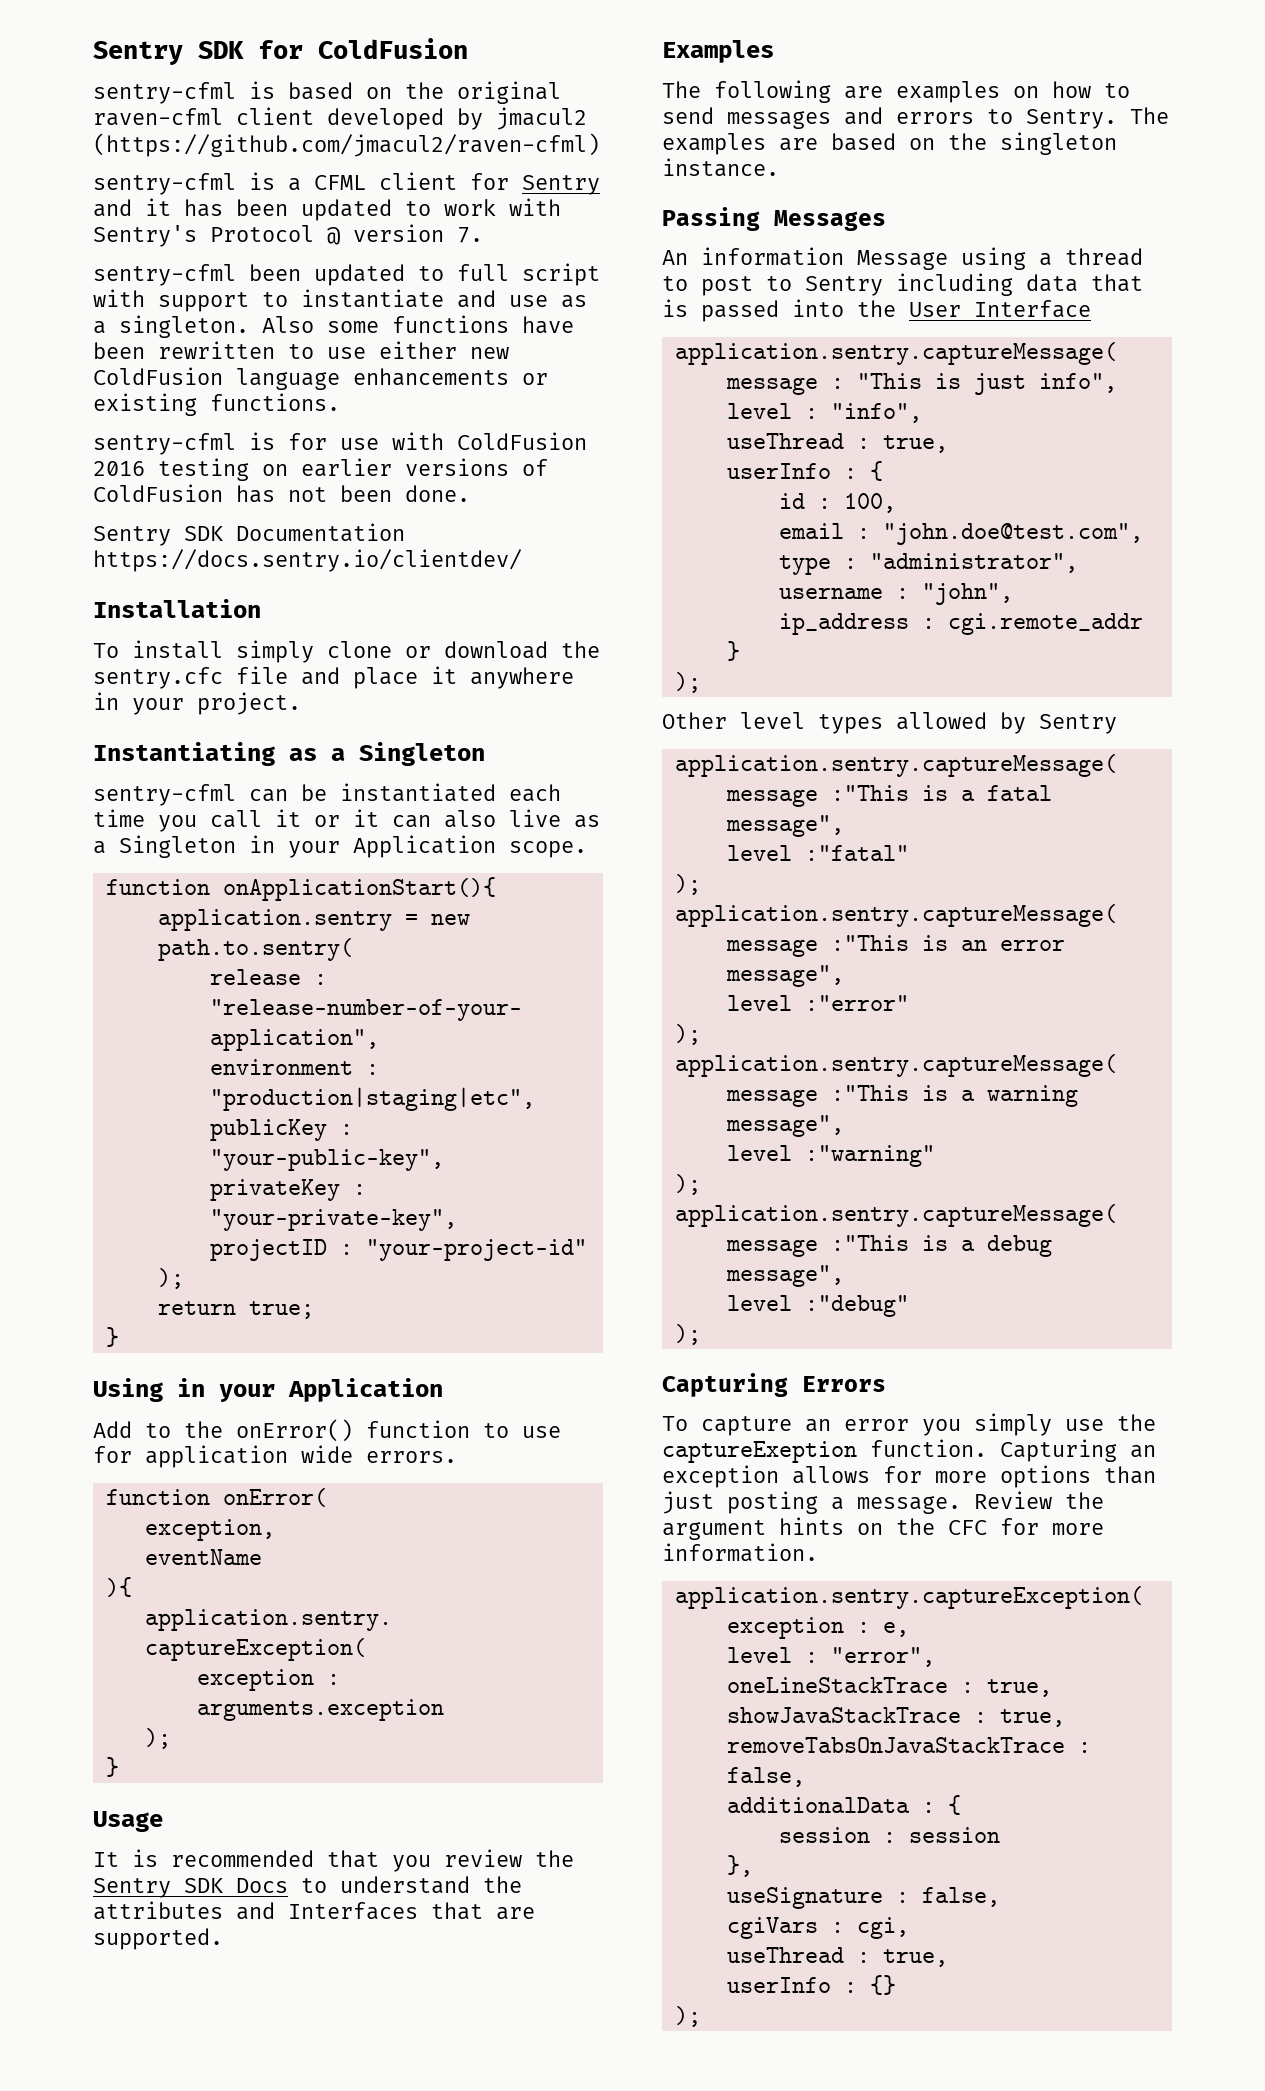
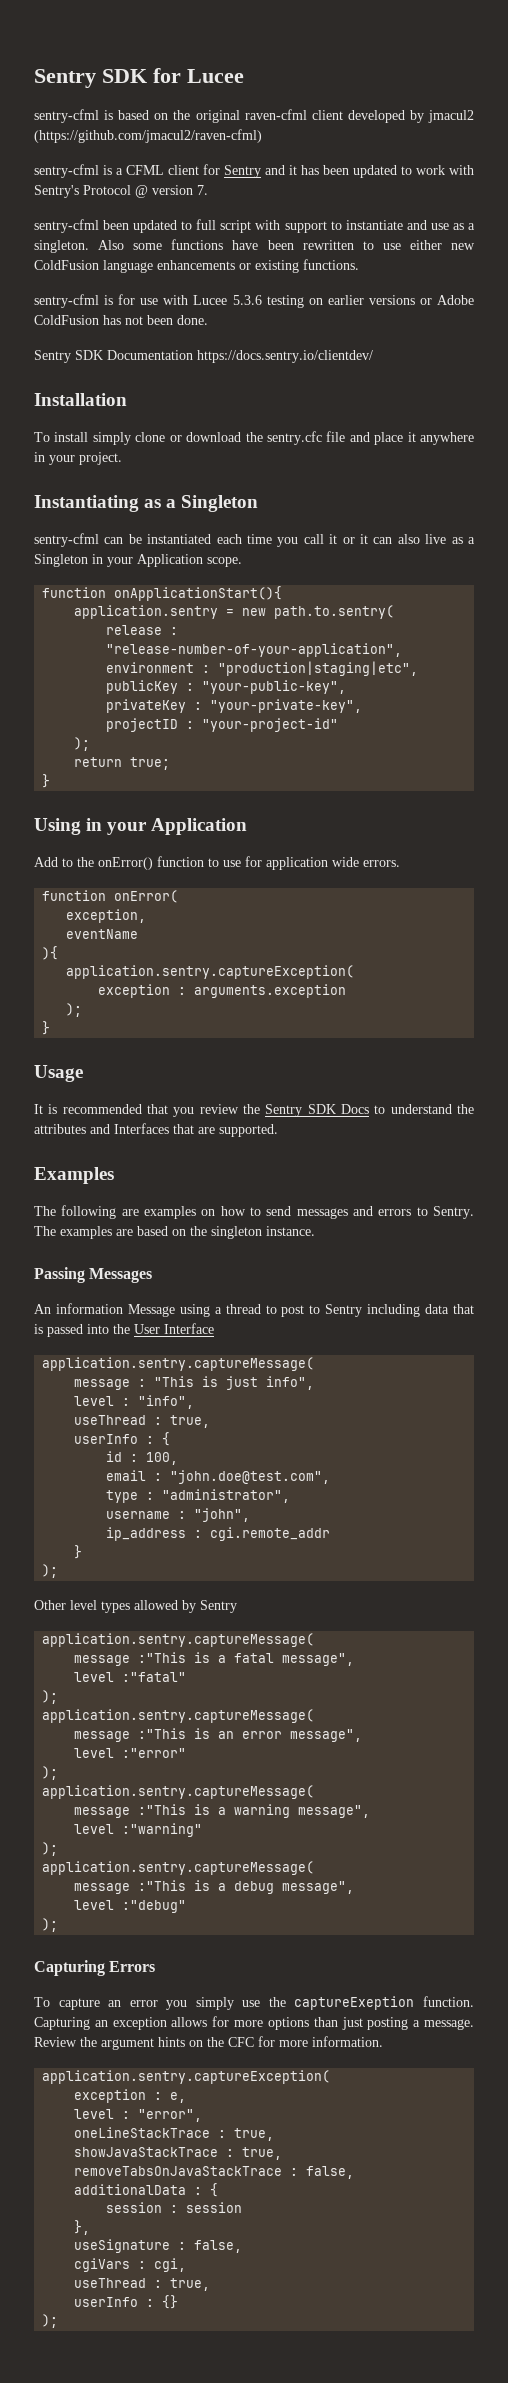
- Sentry SDK for ColdFusion
+ Sentry SDK for Lucee
- sentry-cfml is for use with ColdFusion 2016 testing on earlier versions of ColdFusion has not been done.
+ sentry-cfml is for use with Lucee 5.3.6 testing on earlier versions or Adobe ColdFusion has not been done.

